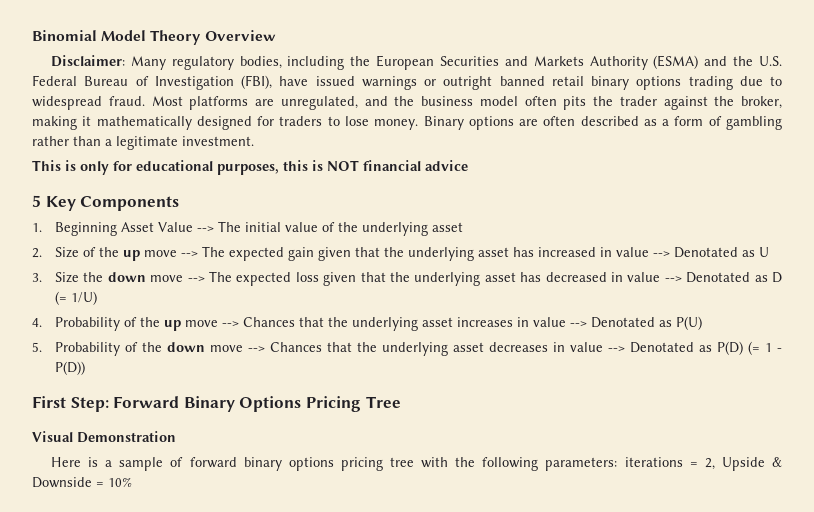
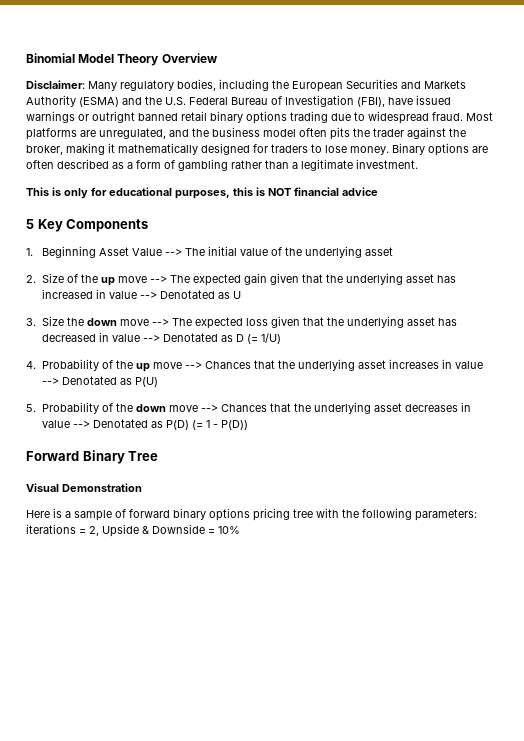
- First Step: Forward Binary Options Pricing Tree
+ Forward Binary Tree

